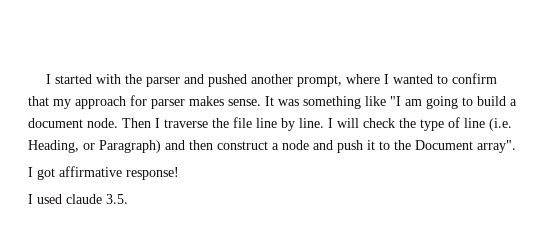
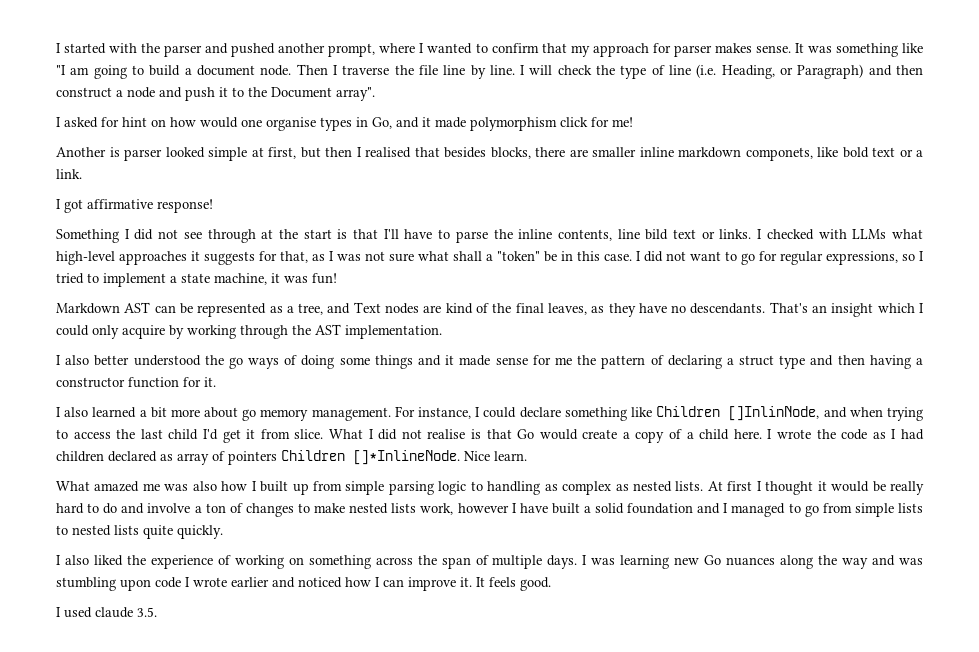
+ I asked for hint on how would one organise types in Go, and it made polymorphism click for me!
+ Another is parser looked simple at first, but then I realised that besides blocks, there are smaller inline markdown componets, like bold text or a link.
  I got affirmative response!
+ Something I did not see through at the start is that I'll have to parse the inline contents, line bild text or links. I checked with LLMs what high-level approaches it suggests for that, as I was not sure what shall a "token" be in this case. I did not want to go for regular expressions, so I tried to implement a state machine, it was fun!
+ Markdown AST can be represented as a tree, and Text nodes are kind of the final leaves, as they have no descendants. That's an insight which I could only acquire by working through the AST implementation.
+ I also better understood the go ways of doing some things and it made sense for me the pattern of declaring a struct type and then having a constructor function for it.
+ I also learned a bit more about go memory management. For instance, I could declare something like Children []InlinNode, and when trying to access the last child I'd get it from slice. What I did not realise is that Go would create a copy of a child here. I wrote the code as I had children declared as array of pointers Children []*InlineNode. Nice learn.
+ What amazed me was also how I built up from simple parsing logic to handling as complex as nested lists. At first I thought it would be really hard to do and involve a ton of changes to make nested lists work, however I have built a solid foundation and I managed to go from simple lists to nested lists quite quickly.
+ I also liked the experience of working on something across the span of multiple days. I was learning new Go nuances along the way and was stumbling upon code I wrote earlier and noticed how I can improve it. It feels good.

